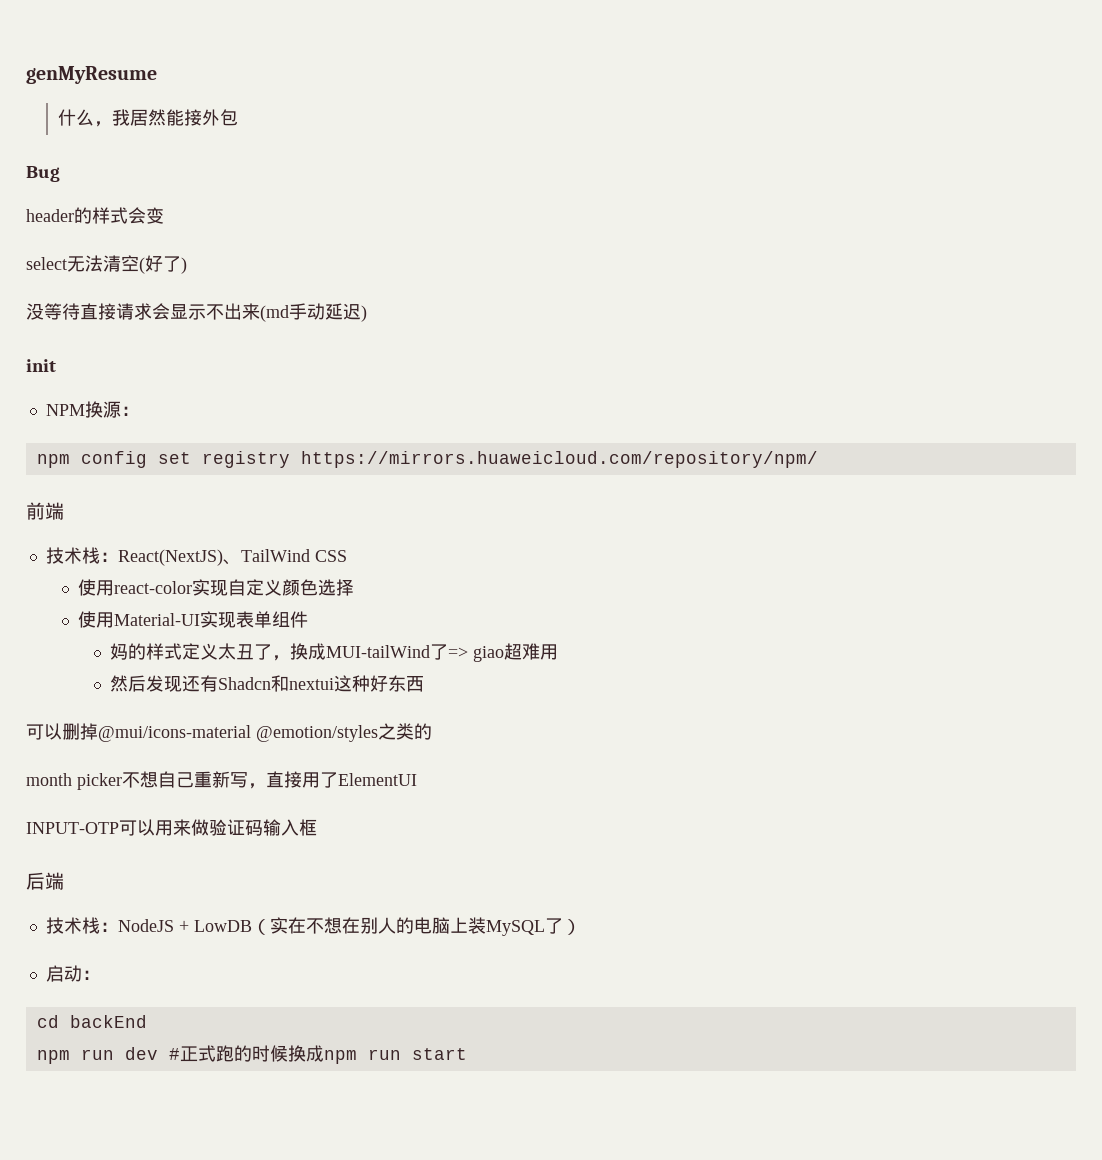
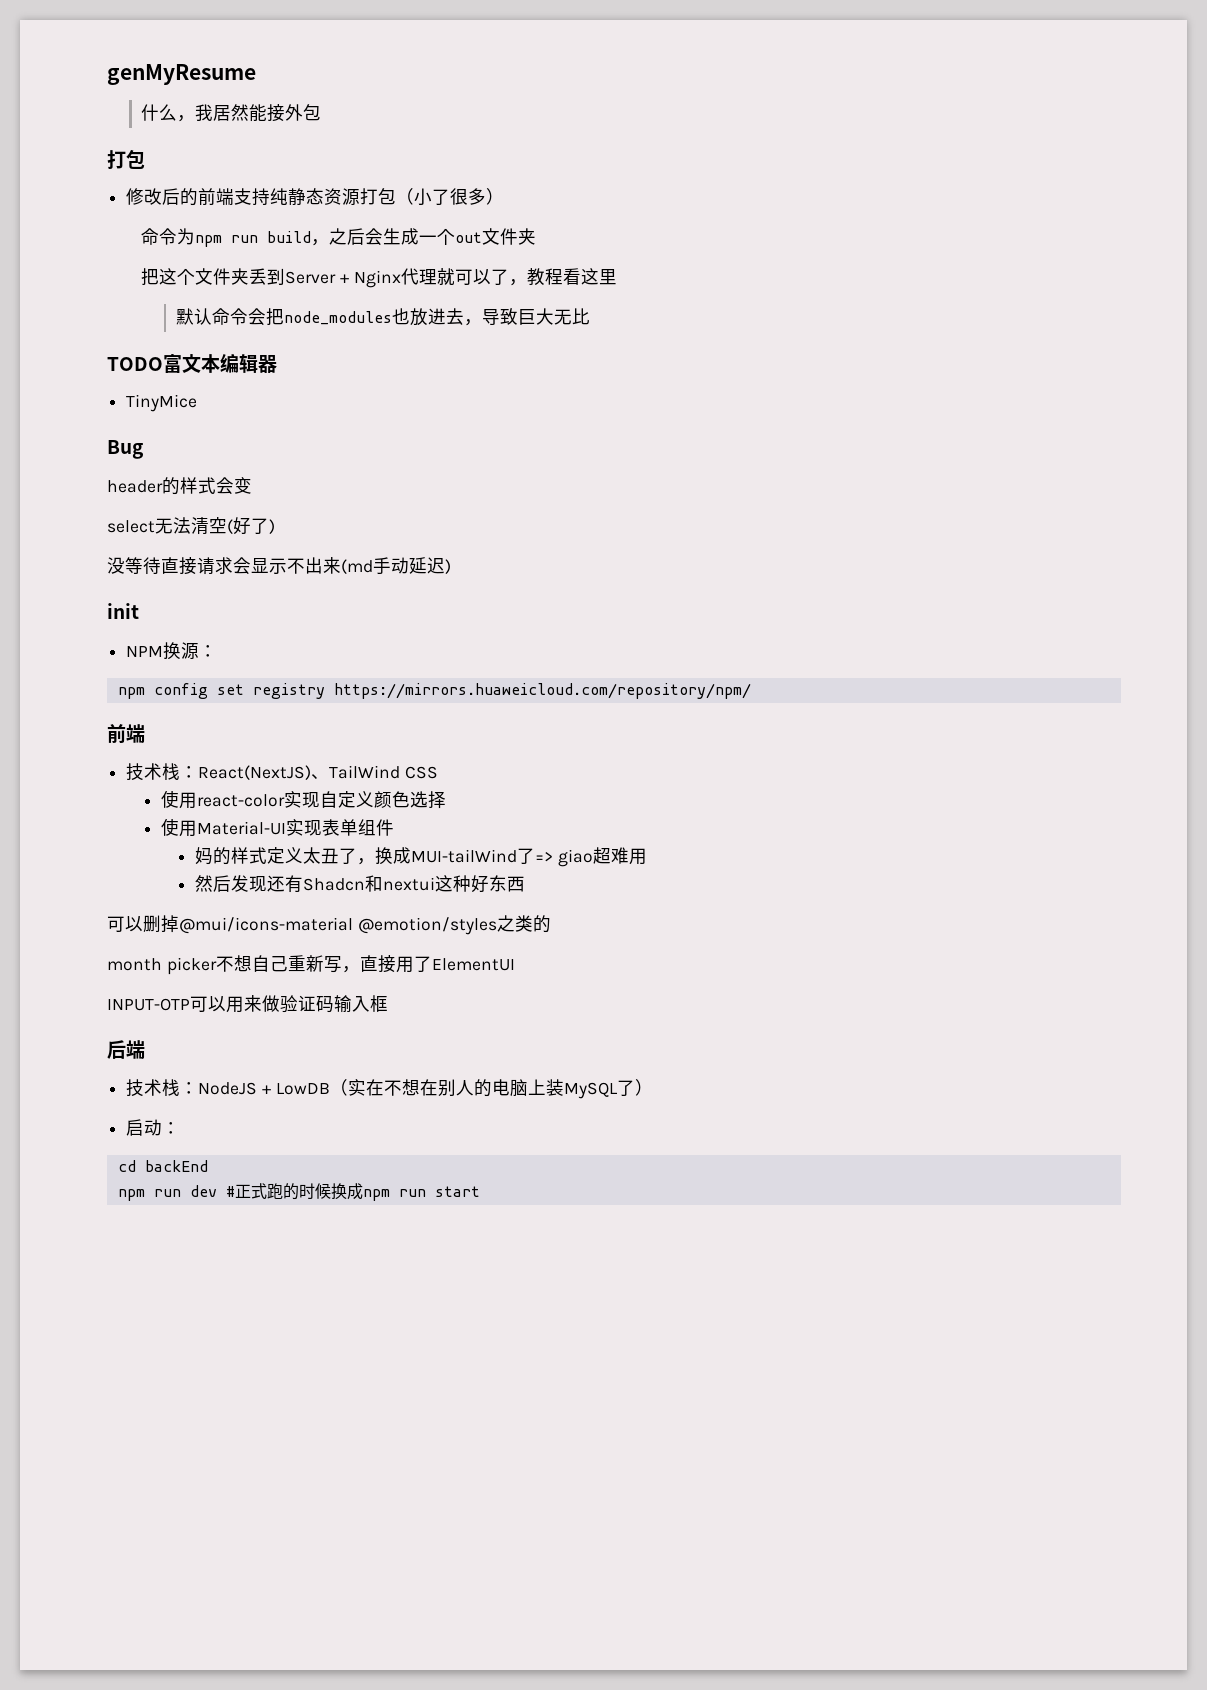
  什么，我居然能接外包
+ 打包
+ 修改后的前端支持纯静态资源打包（小了很多）
+ 命令为npm run build，之后会生成一个out文件夹
+ 把这个文件夹丢到Server + Nginx代理就可以了，教程看这里
+ 默认命令会把node_modules也放进去，导致巨大无比
+ TODO富文本编辑器
+ TinyMice

